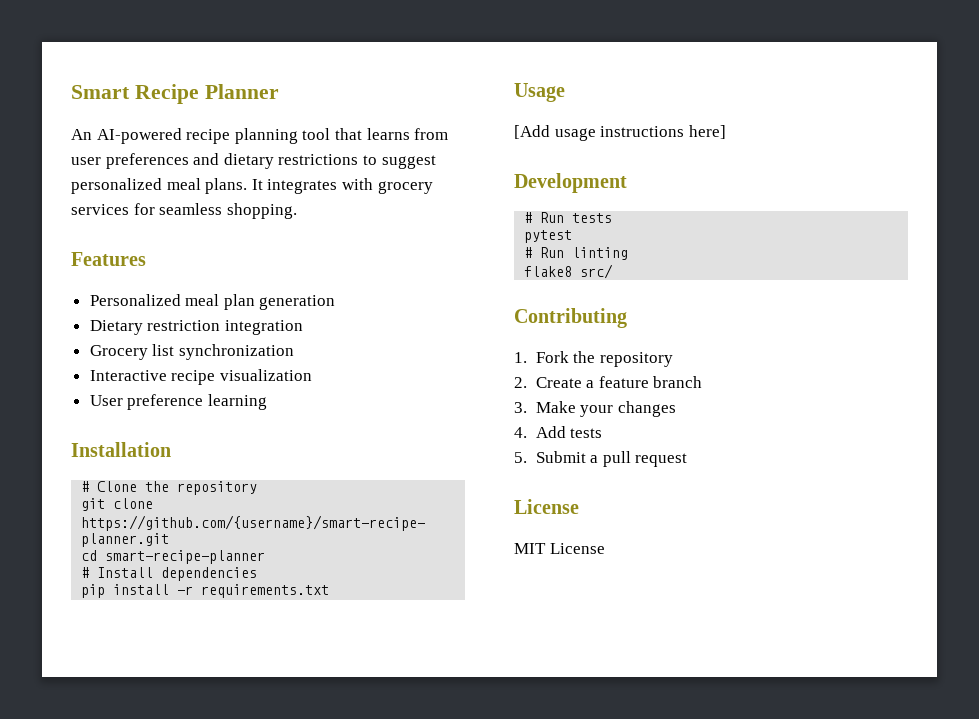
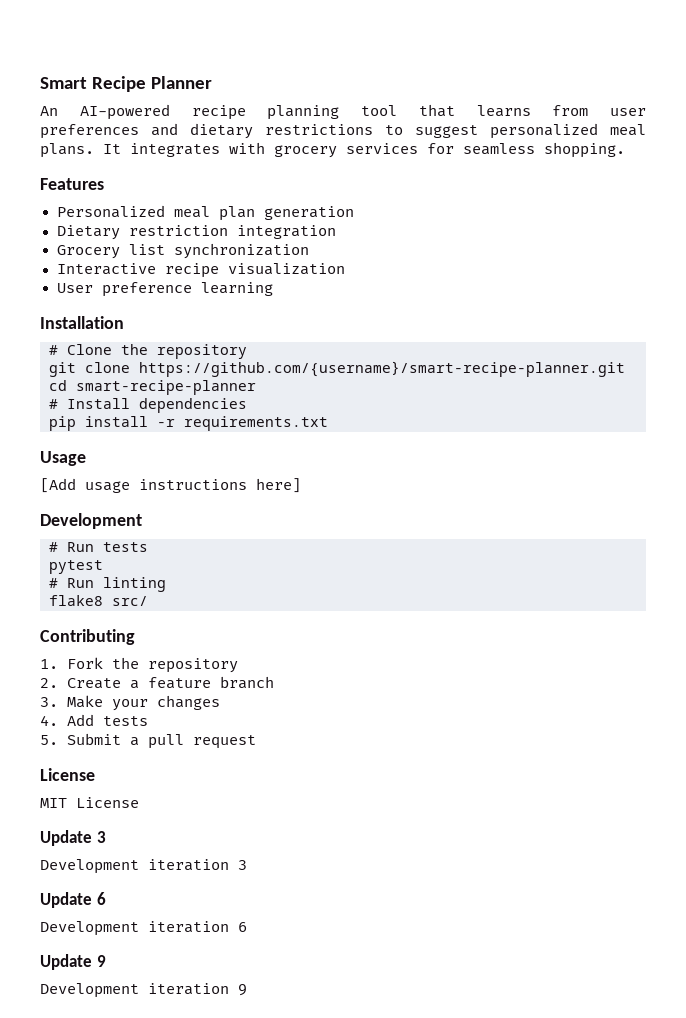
+ Update 3
+ Development iteration 3
+ Update 6
+ Development iteration 6
+ Update 9
+ Development iteration 9

